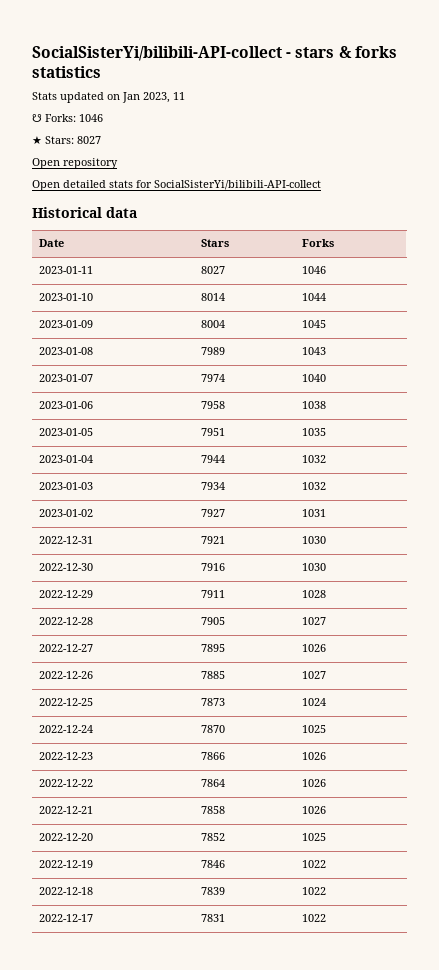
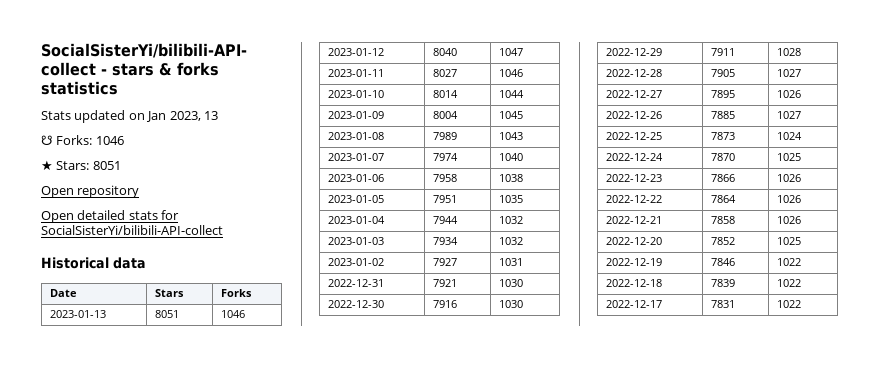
- Stats updated on Jan 2023, 11
+ Stats updated on Jan 2023, 13
- ★ Stars: 8027
+ ★ Stars: 8051
+ 2023-01-13 | 8051 | 1046
+ 2023-01-12 | 8040 | 1047

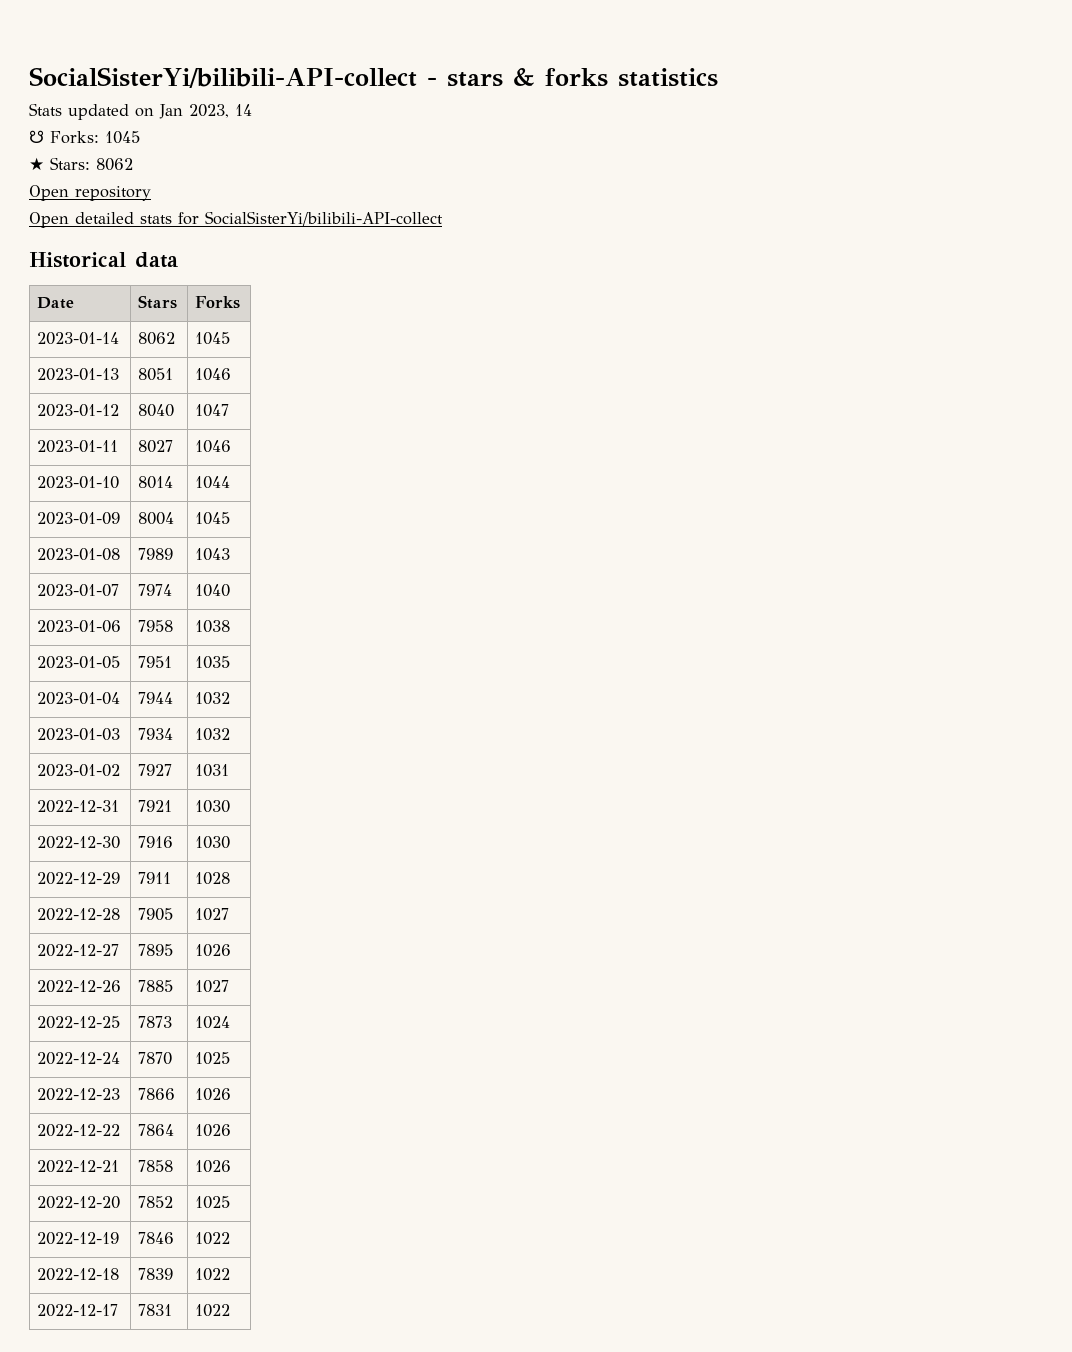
- Stats updated on Jan 2023, 13
+ Stats updated on Jan 2023, 14
- ☋ Forks: 1046
+ ☋ Forks: 1045
- ★ Stars: 8051
+ ★ Stars: 8062
+ 2023-01-14 | 8062 | 1045

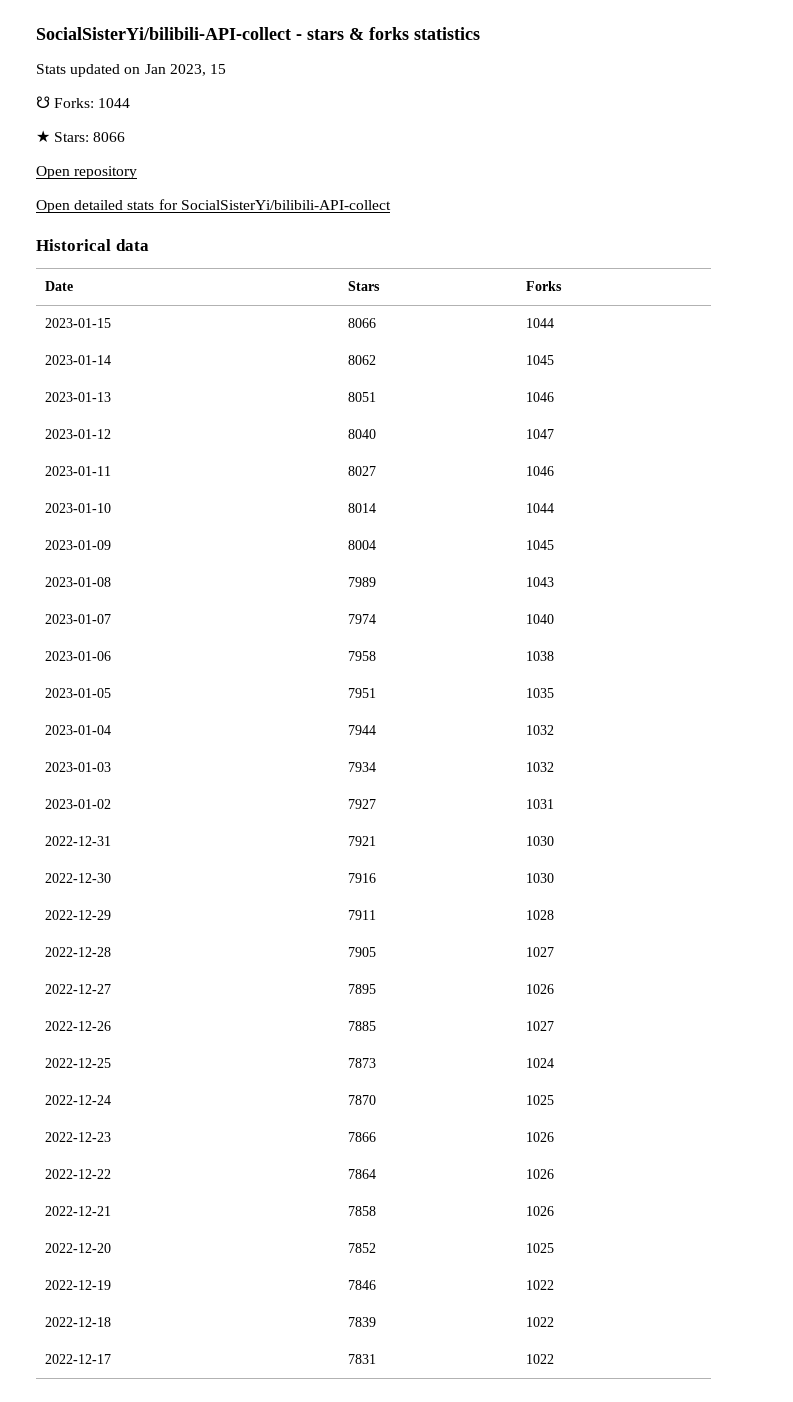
- Stats updated on Jan 2023, 14
+ Stats updated on Jan 2023, 15
- ☋ Forks: 1045
+ ☋ Forks: 1044
- ★ Stars: 8062
+ ★ Stars: 8066
+ 2023-01-15 | 8066 | 1044

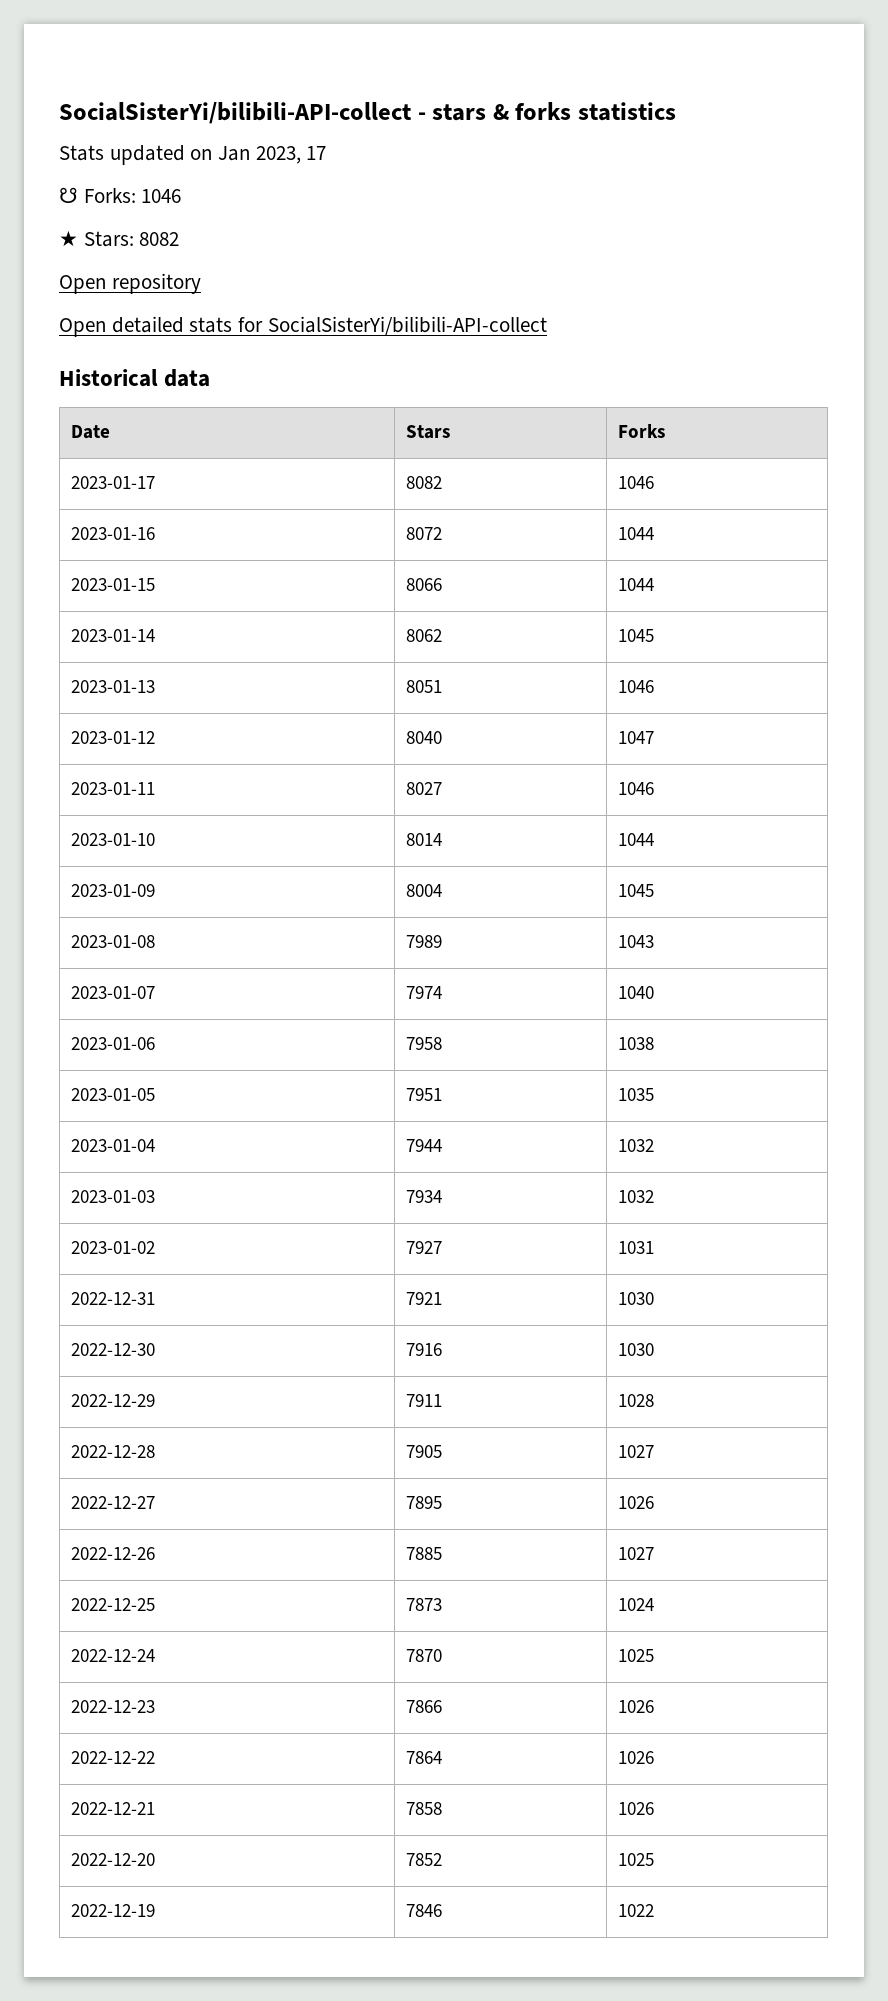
- Stats updated on Jan 2023, 15
+ Stats updated on Jan 2023, 17
- ☋ Forks: 1044
+ ☋ Forks: 1046
- ★ Stars: 8066
+ ★ Stars: 8082
+ 2023-01-17 | 8082 | 1046
+ 2023-01-16 | 8072 | 1044
- 2022-12-18 | 7839 | 1022
- 2022-12-17 | 7831 | 1022

